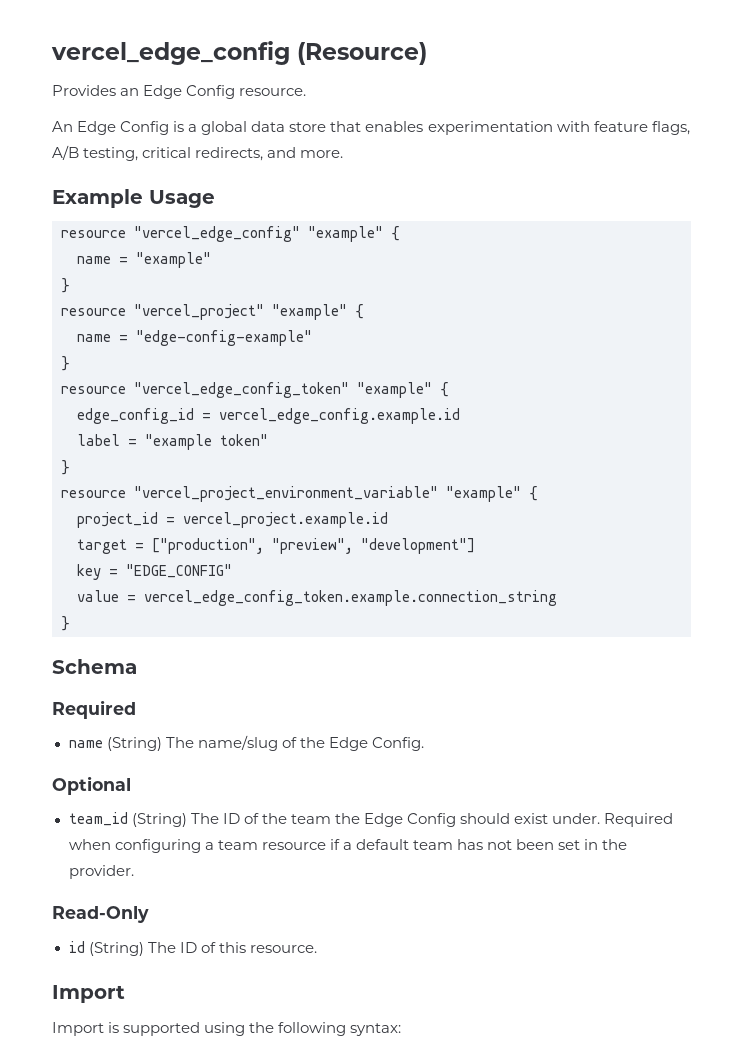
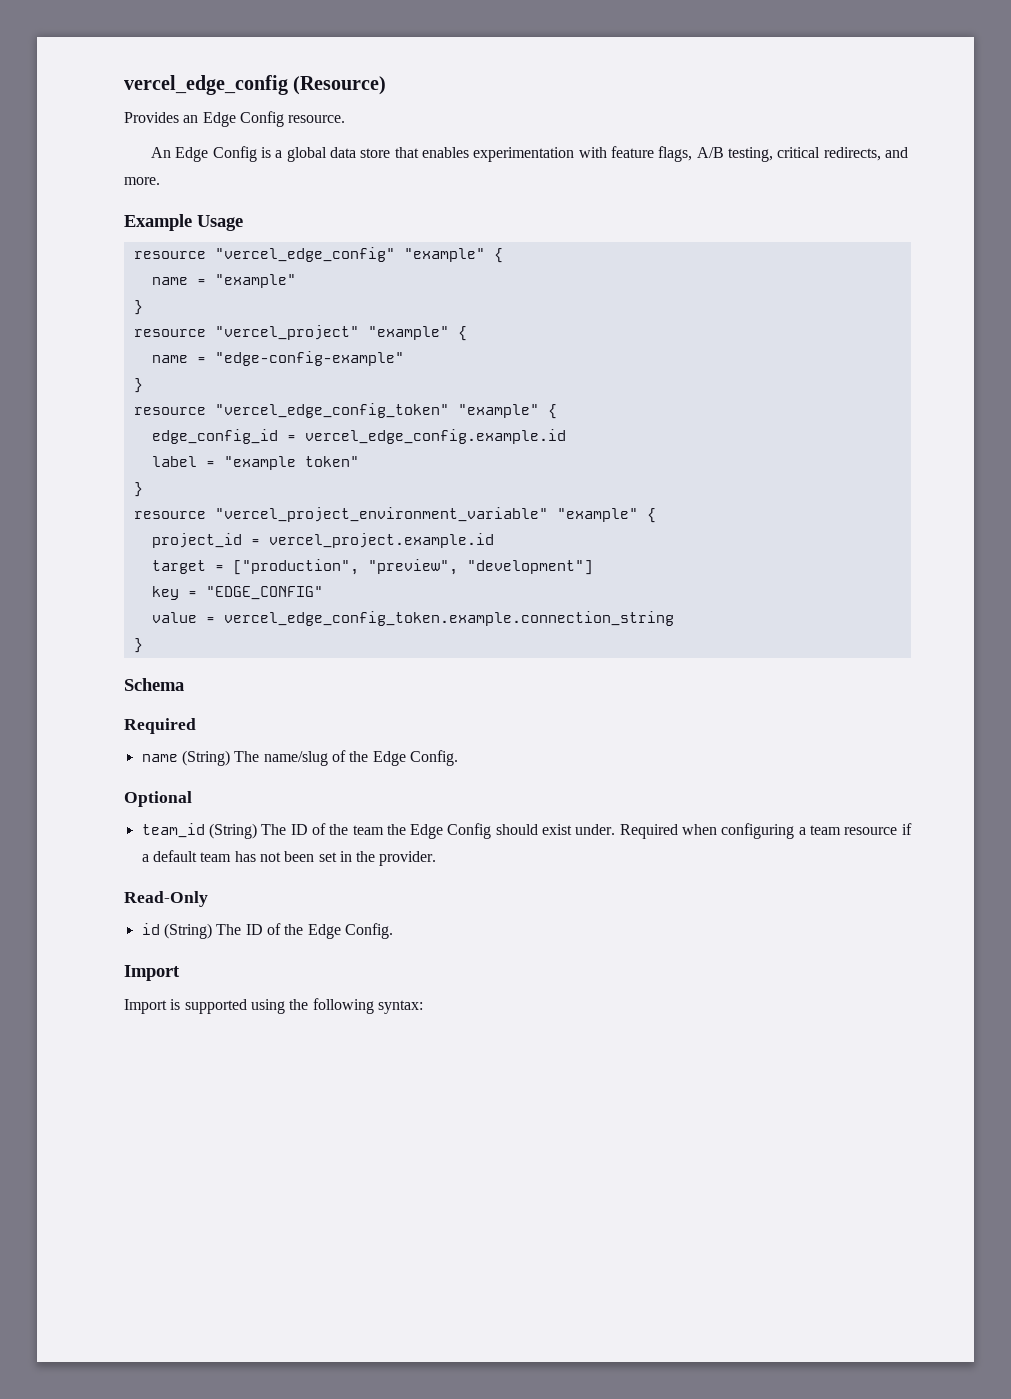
- id (String) The ID of this resource.
+ id (String) The ID of the Edge Config.

